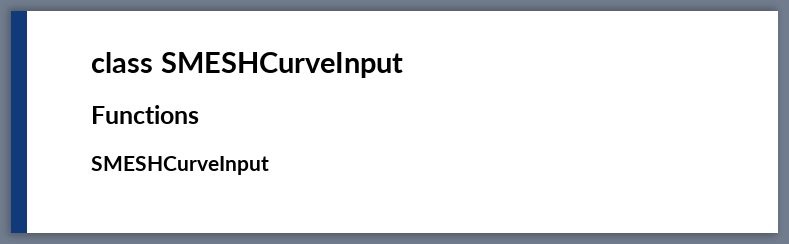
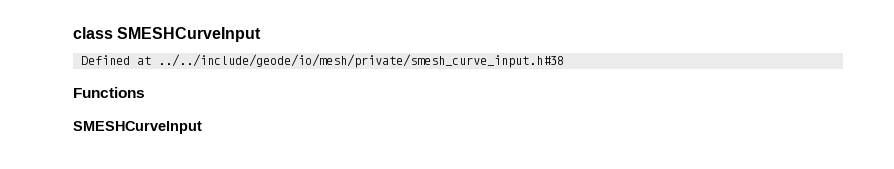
+ Defined at ../../include/geode/io/mesh/private/smesh_curve_input.h#38

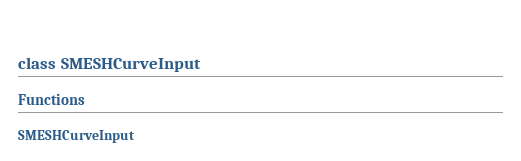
- Defined at ../../include/geode/io/mesh/private/smesh_curve_input.h#38

